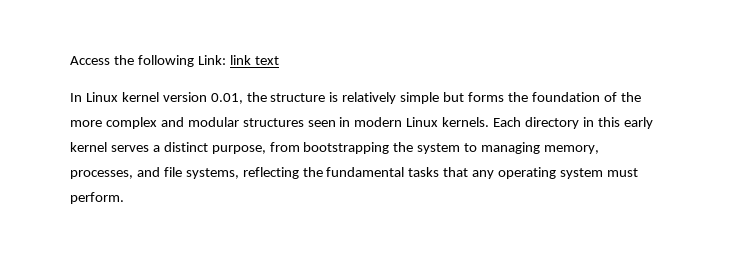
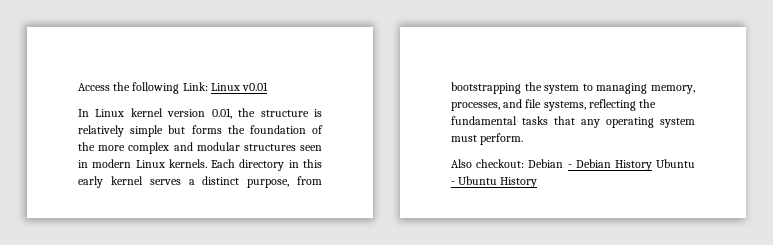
- Access the following Link: link text
+ Access the following Link: Linux v0.01
+ Also checkout: Debian - Debian History Ubuntu - Ubuntu History

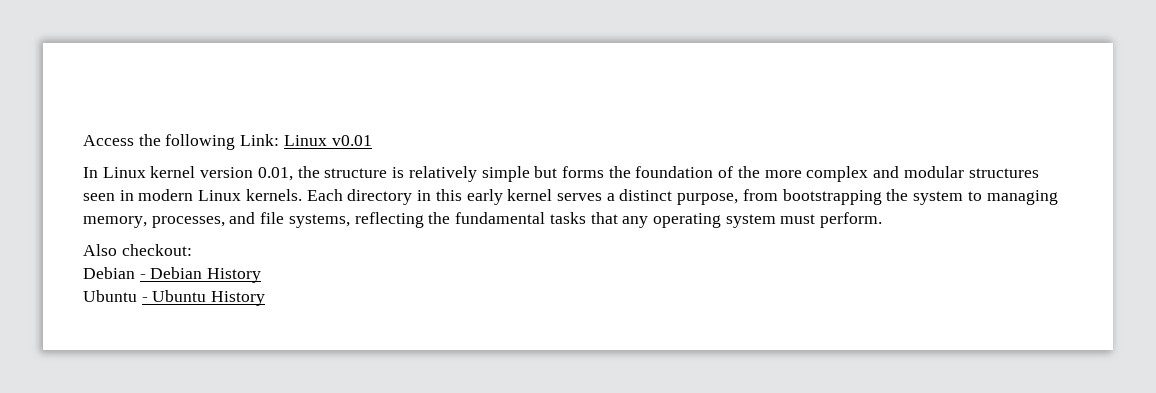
- Also checkout: Debian - Debian History Ubuntu - Ubuntu History
+ Also checkout:
+ Debian - Debian History
+ Ubuntu - Ubuntu History

